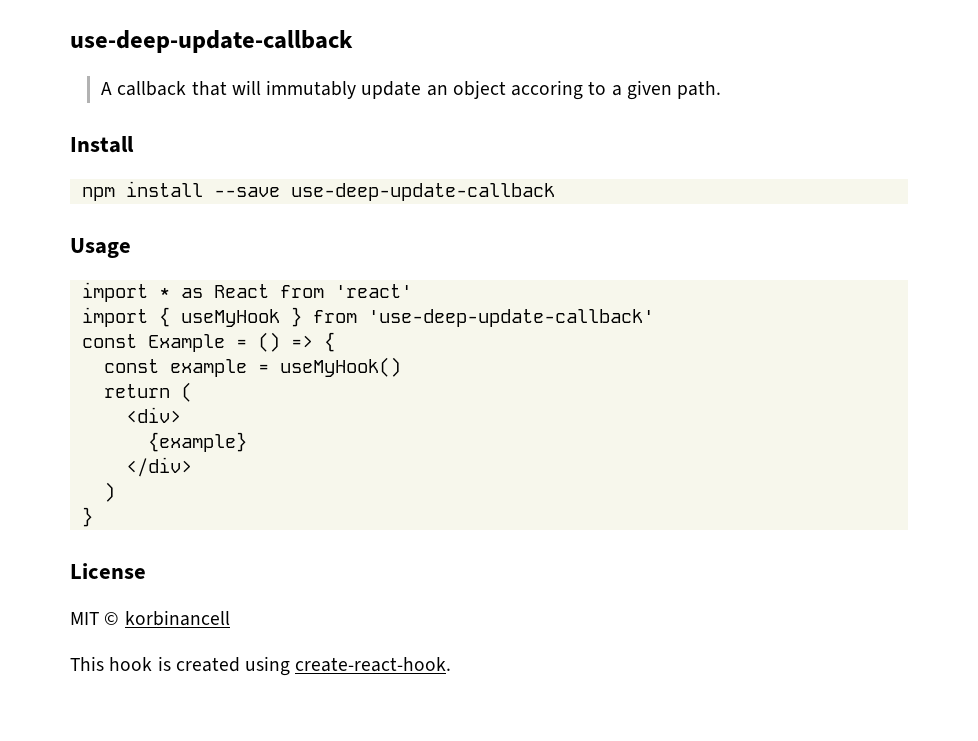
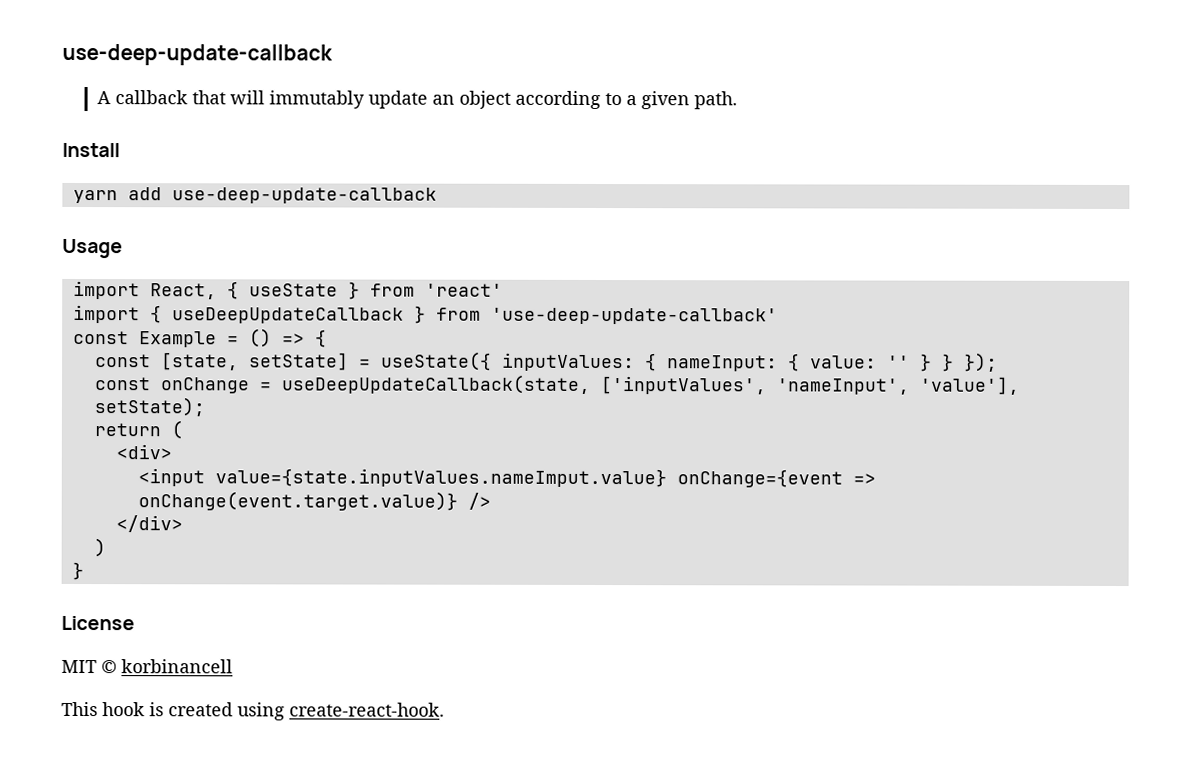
- A callback that will immutably update an object accoring to a given path.
+ A callback that will immutably update an object according to a given path.
- npm install --save use-deep-update-callback
+ yarn add use-deep-update-callback
- import * as React from 'react'
+ import React, { useState } from 'react'
- import { useMyHook } from 'use-deep-update-callback'
+ import { useDeepUpdateCallback } from 'use-deep-update-callback'
- const example = useMyHook()
+ const [state, setState] = useState({ inputValues: { nameInput: { value: '' } } });
+ const onChange = useDeepUpdateCallback(state, ['inputValues', 'nameInput', 'value'], setState);
  return (
  <div>
- {example}
+ <input value={state.inputValues.nameImput.value} onChange={event => onChange(event.target.value)} />

